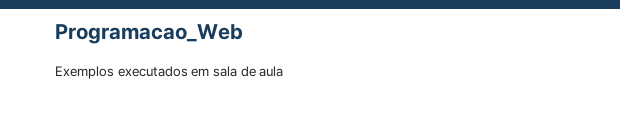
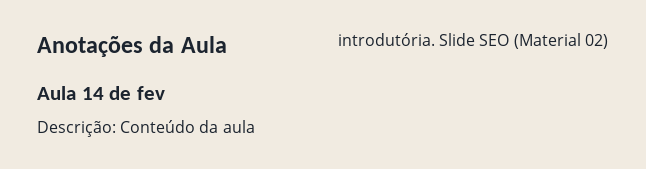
- Programacao_Web
- Exemplos executados em sala de aula
+ Anotações da Aula
+ Aula 14 de fev
+ Descrição: Conteúdo da aula introdutória. Slide SEO (Material 02)

